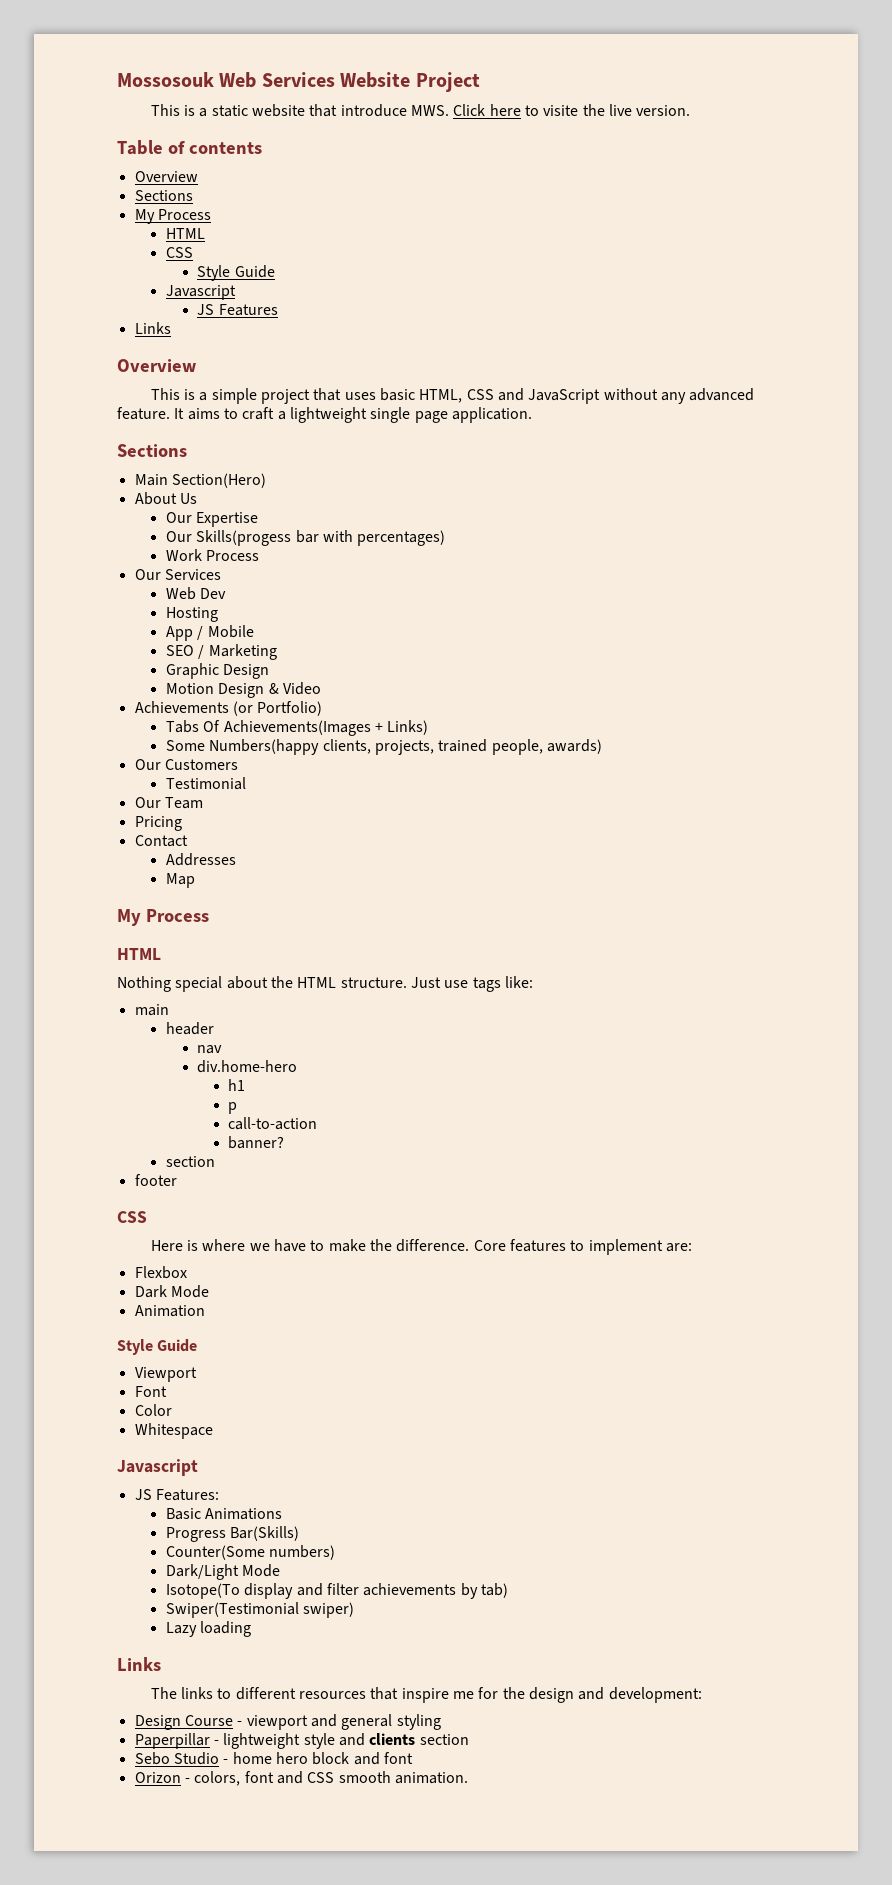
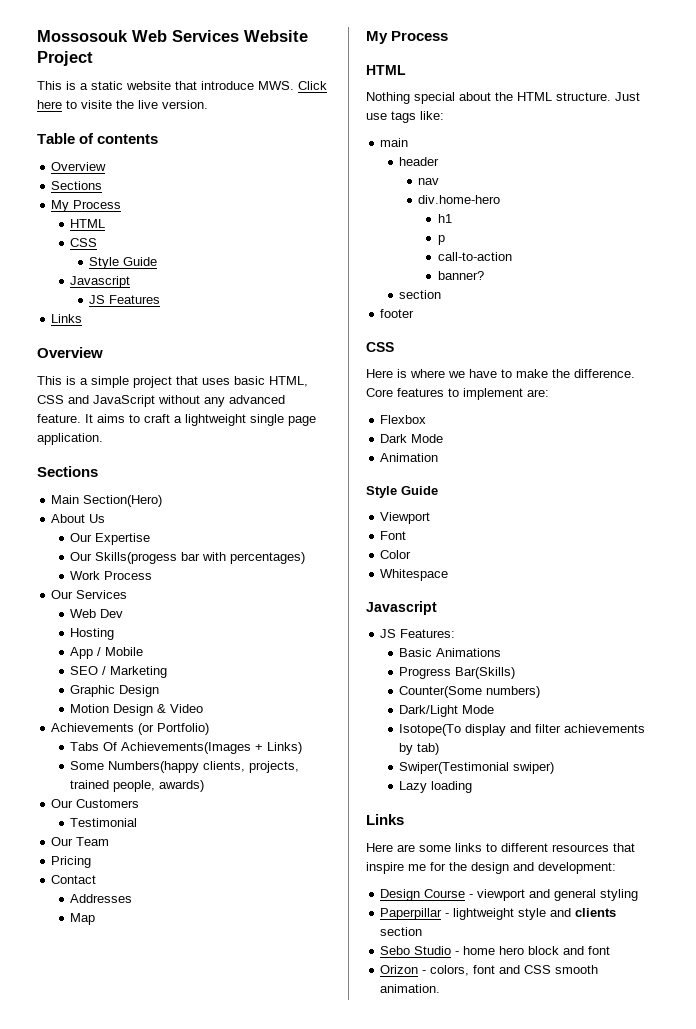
- The links to different resources that inspire me for the design and development:
+ Here are some links to different resources that inspire me for the design and development:

